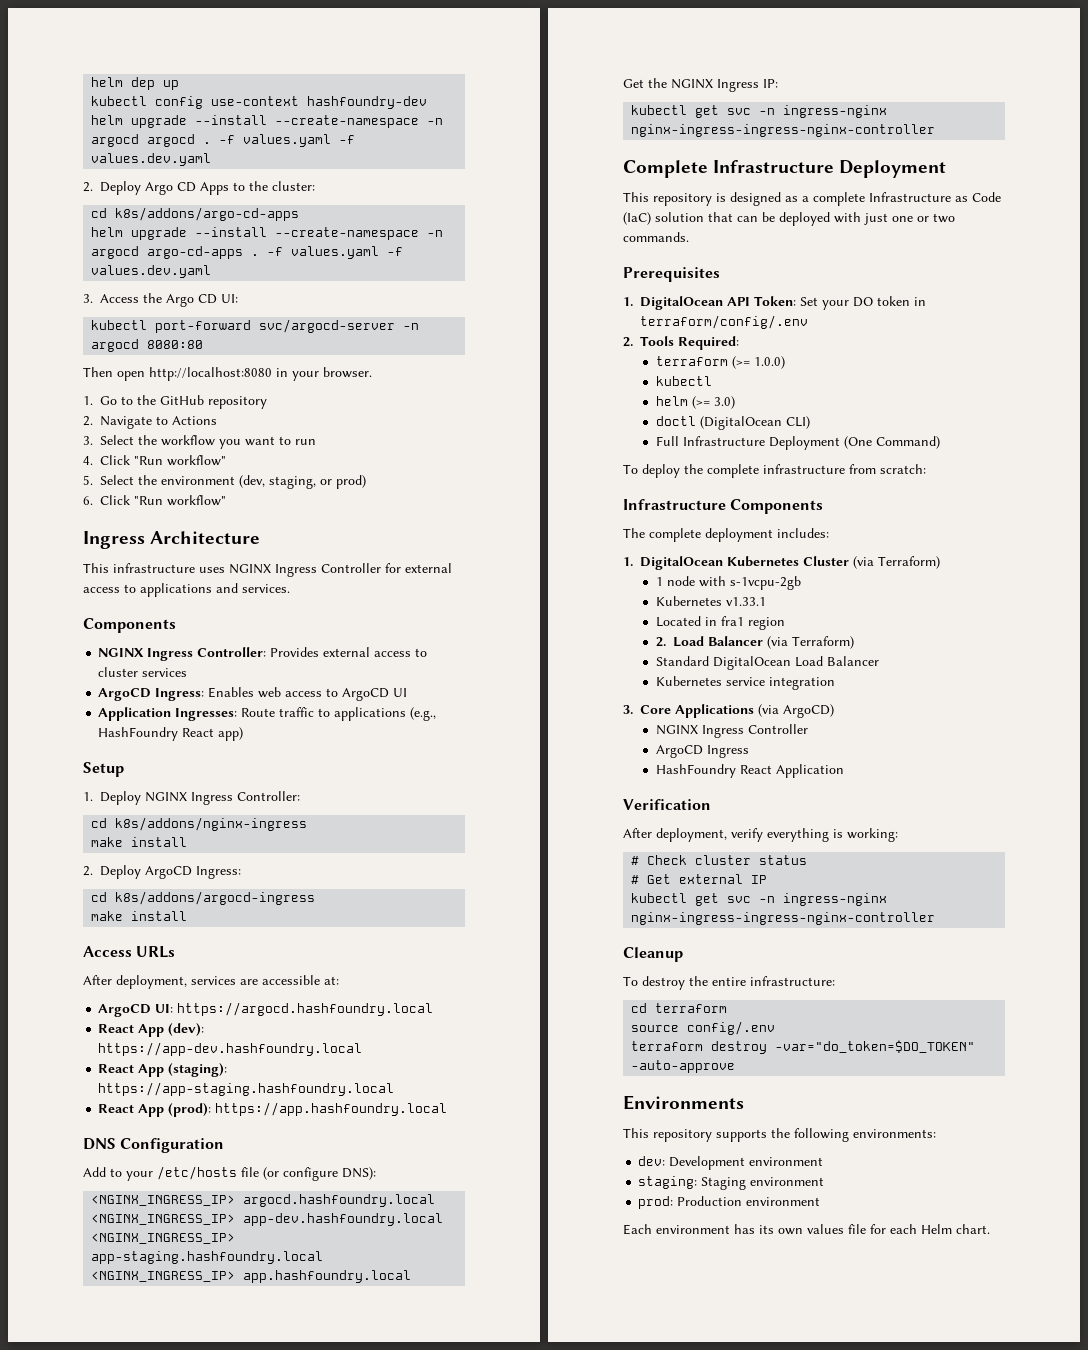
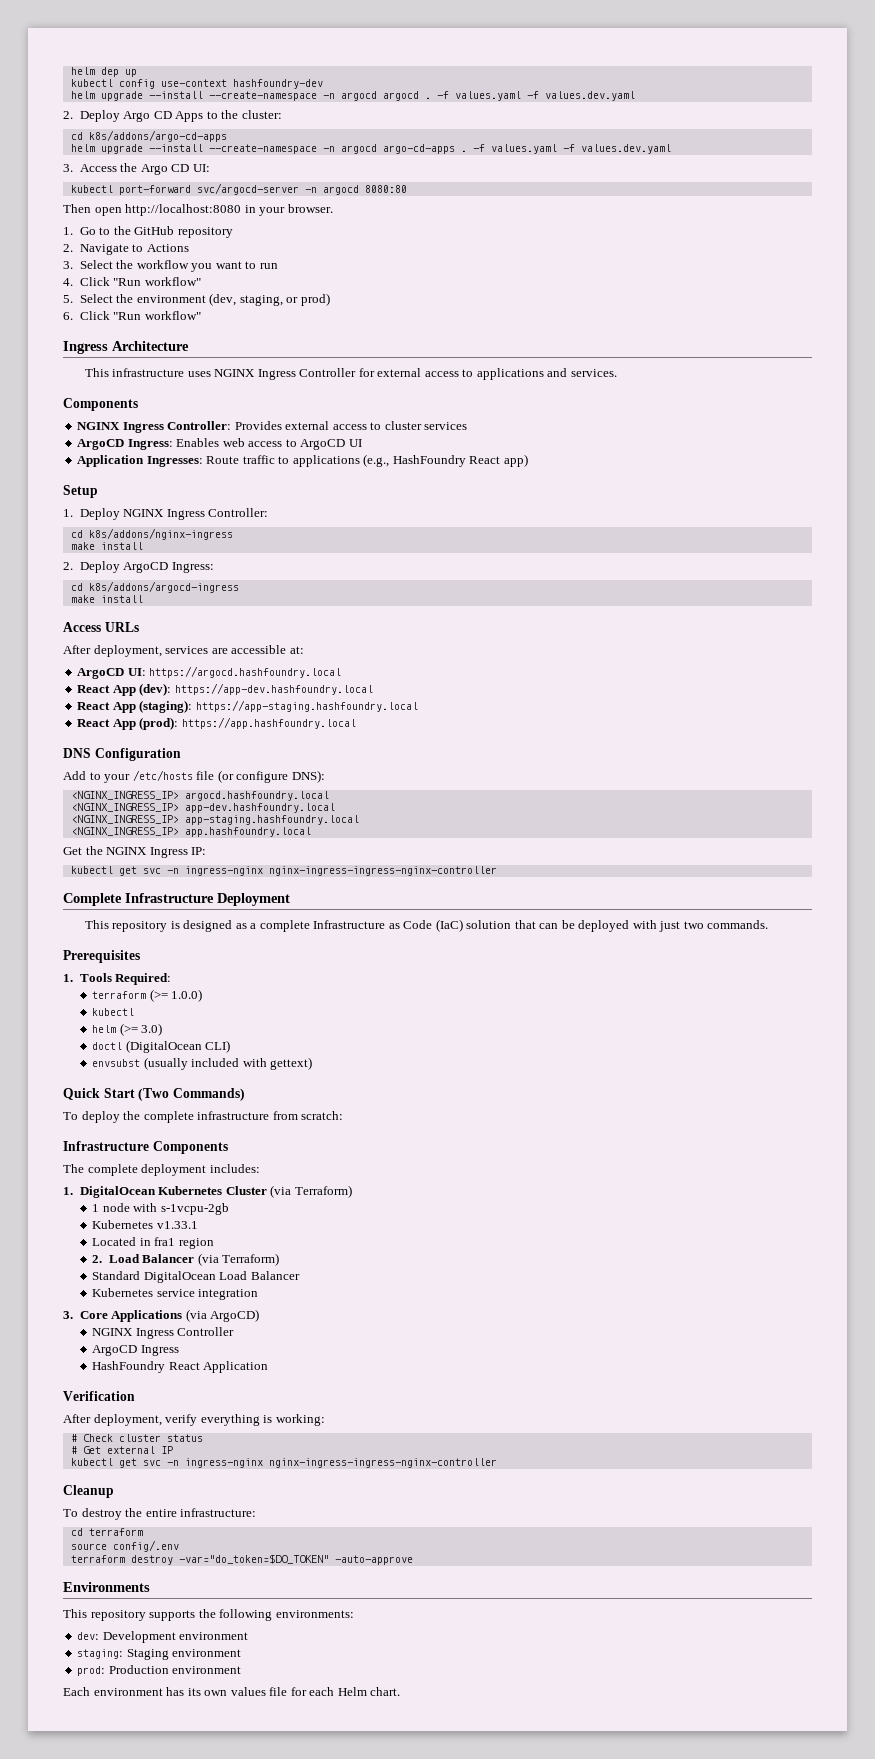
- This repository is designed as a complete Infrastructure as Code (IaC) solution that can be deployed with just one or two commands.
+ This repository is designed as a complete Infrastructure as Code (IaC) solution that can be deployed with just two commands.
- 1. DigitalOcean API Token: Set your DO token in terraform/config/.env
- 2. Tools Required:
+ 1. Tools Required:
- Full Infrastructure Deployment (One Command)
+ envsubst (usually included with gettext)
+ Quick Start (Two Commands)

